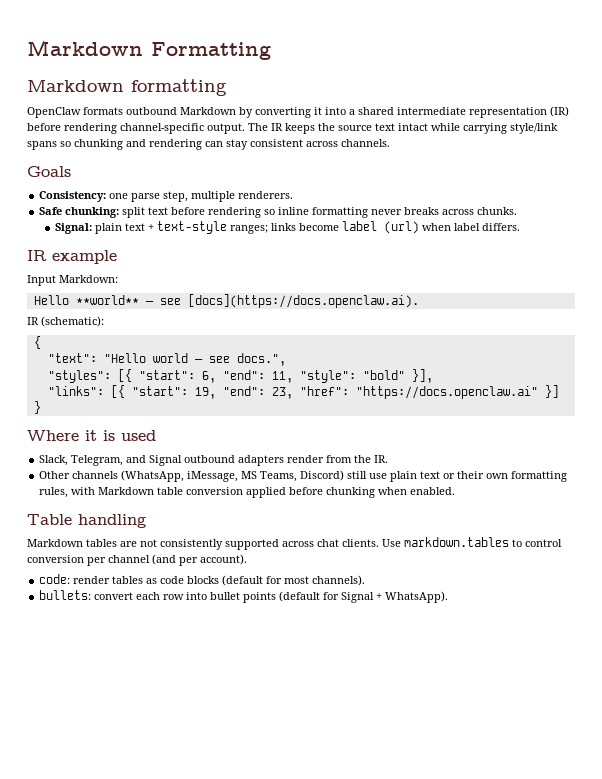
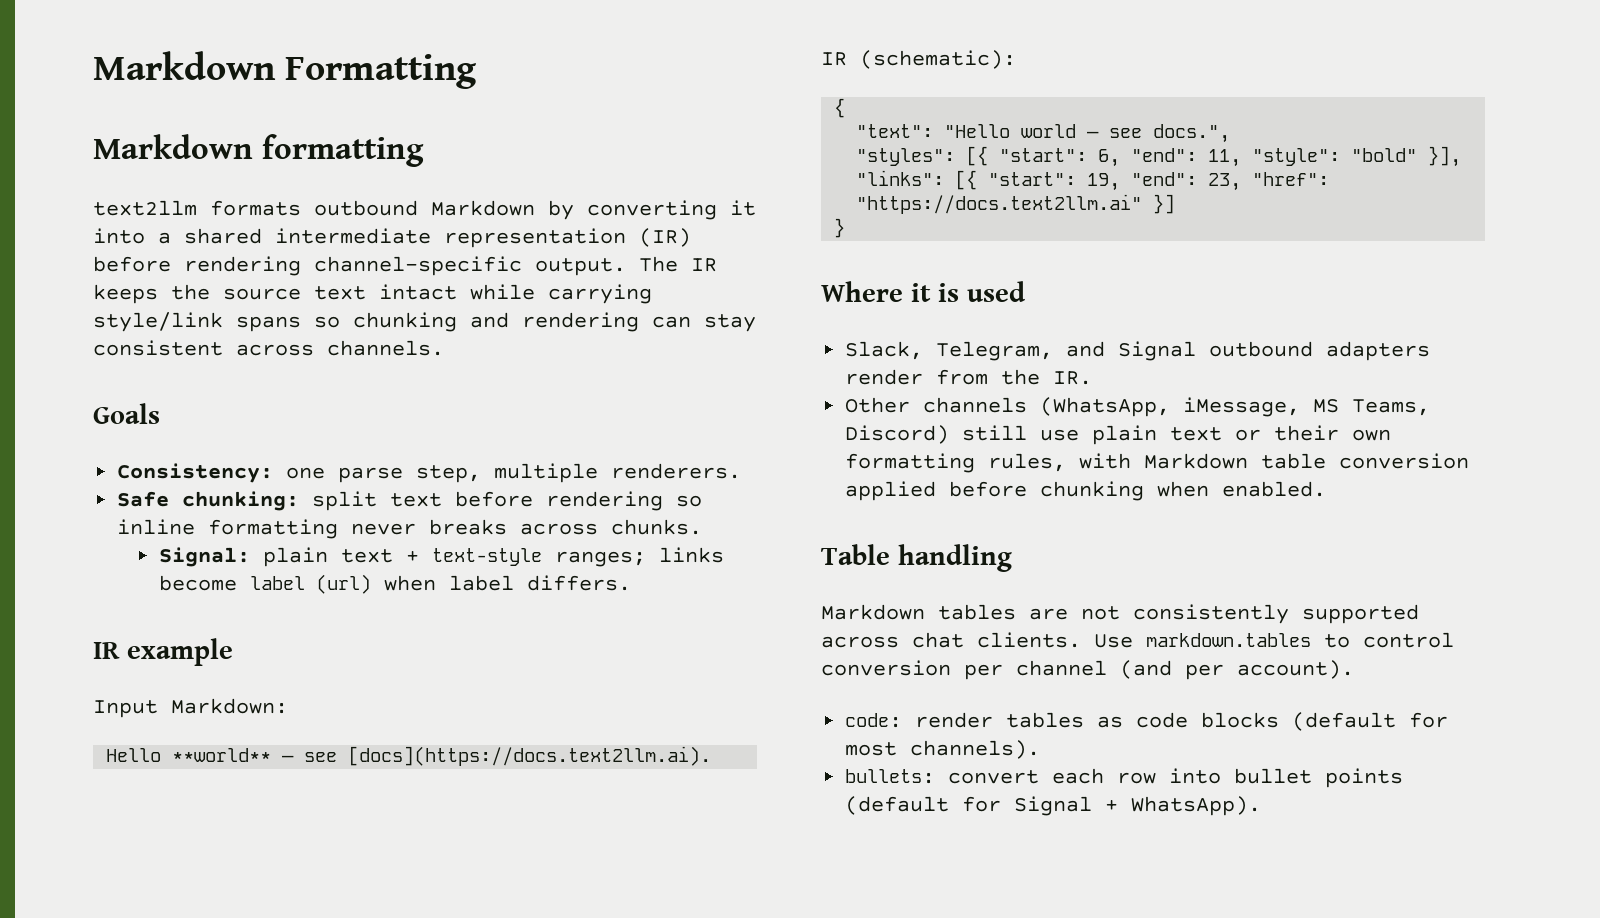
- OpenClaw formats outbound Markdown by converting it into a shared intermediate representation (IR) before rendering channel-specific output.
+ text2llm formats outbound Markdown by converting it into a shared intermediate representation (IR) before rendering channel-specific output.
- Hello **world** — see [docs](https://docs.openclaw.ai).
+ Hello **world** — see [docs](https://docs.text2llm.ai).
- "links": [{ "start": 19, "end": 23, "href": "https://docs.openclaw.ai" }]
+ "links": [{ "start": 19, "end": 23, "href": "https://docs.text2llm.ai" }]

